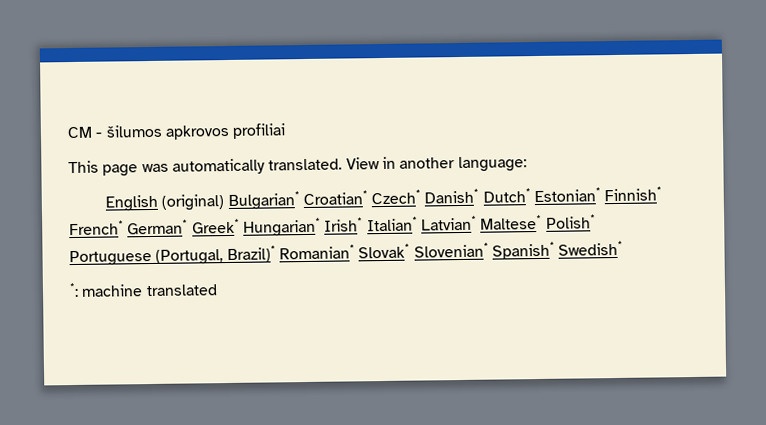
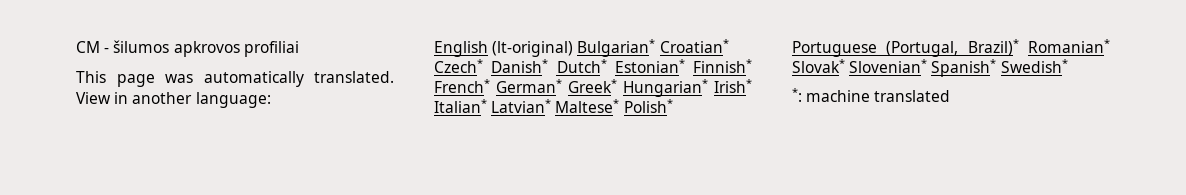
- English (original) Bulgarian* Croatian* Czech* Danish* Dutch* Estonian* Finnish* French* German* Greek* Hungarian* Irish* Italian* Latvian* Maltese* Polish* Portuguese (Portugal, Brazil)* Romanian* Slovak* Slovenian* Spanish* Swedish*
+ English (lt-original) Bulgarian* Croatian* Czech* Danish* Dutch* Estonian* Finnish* French* German* Greek* Hungarian* Irish* Italian* Latvian* Maltese* Polish* Portuguese (Portugal, Brazil)* Romanian* Slovak* Slovenian* Spanish* Swedish*

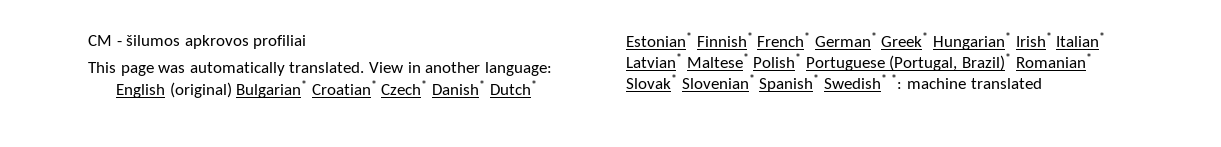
- English (lt-original) Bulgarian* Croatian* Czech* Danish* Dutch* Estonian* Finnish* French* German* Greek* Hungarian* Irish* Italian* Latvian* Maltese* Polish* Portuguese (Portugal, Brazil)* Romanian* Slovak* Slovenian* Spanish* Swedish*
- *: machine translated
+ English (original) Bulgarian* Croatian* Czech* Danish* Dutch* Estonian* Finnish* French* German* Greek* Hungarian* Irish* Italian* Latvian* Maltese* Polish* Portuguese (Portugal, Brazil)* Romanian* Slovak* Slovenian* Spanish* Swedish* *: machine translated

